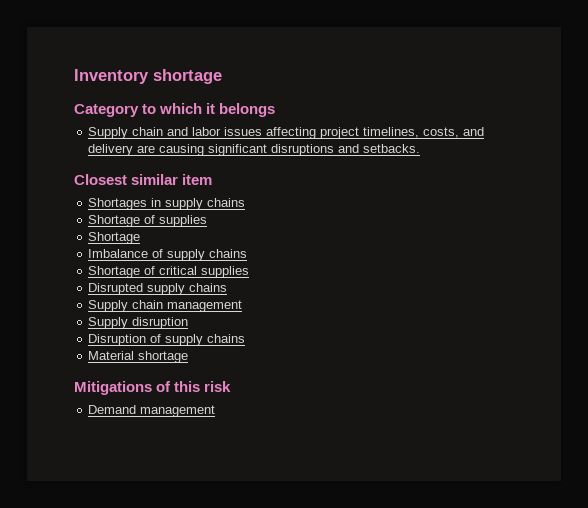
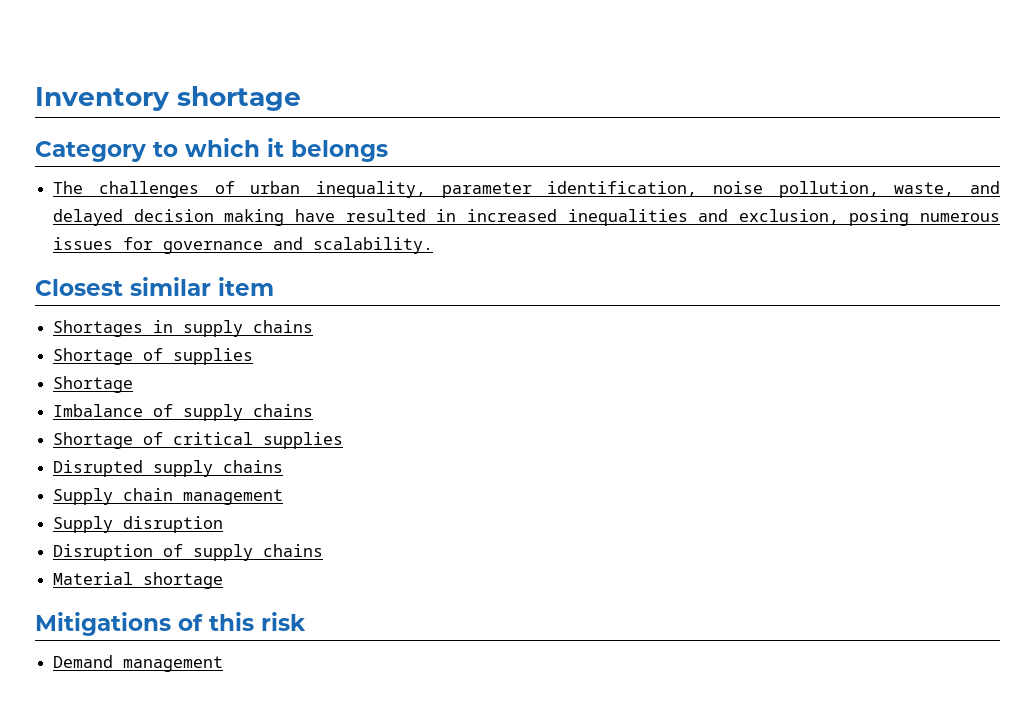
- Supply chain and labor issues affecting project timelines, costs, and delivery are causing significant disruptions and setbacks.
+ The challenges of urban inequality, parameter identification, noise pollution, waste, and delayed decision making have resulted in increased inequalities and exclusion, posing numerous issues for governance and scalability.

